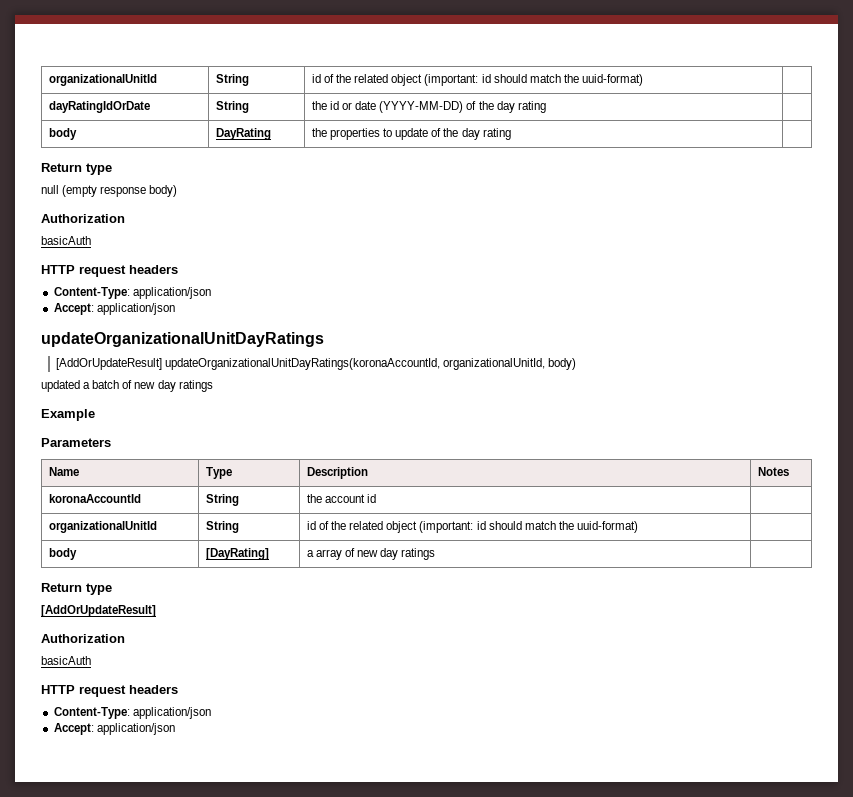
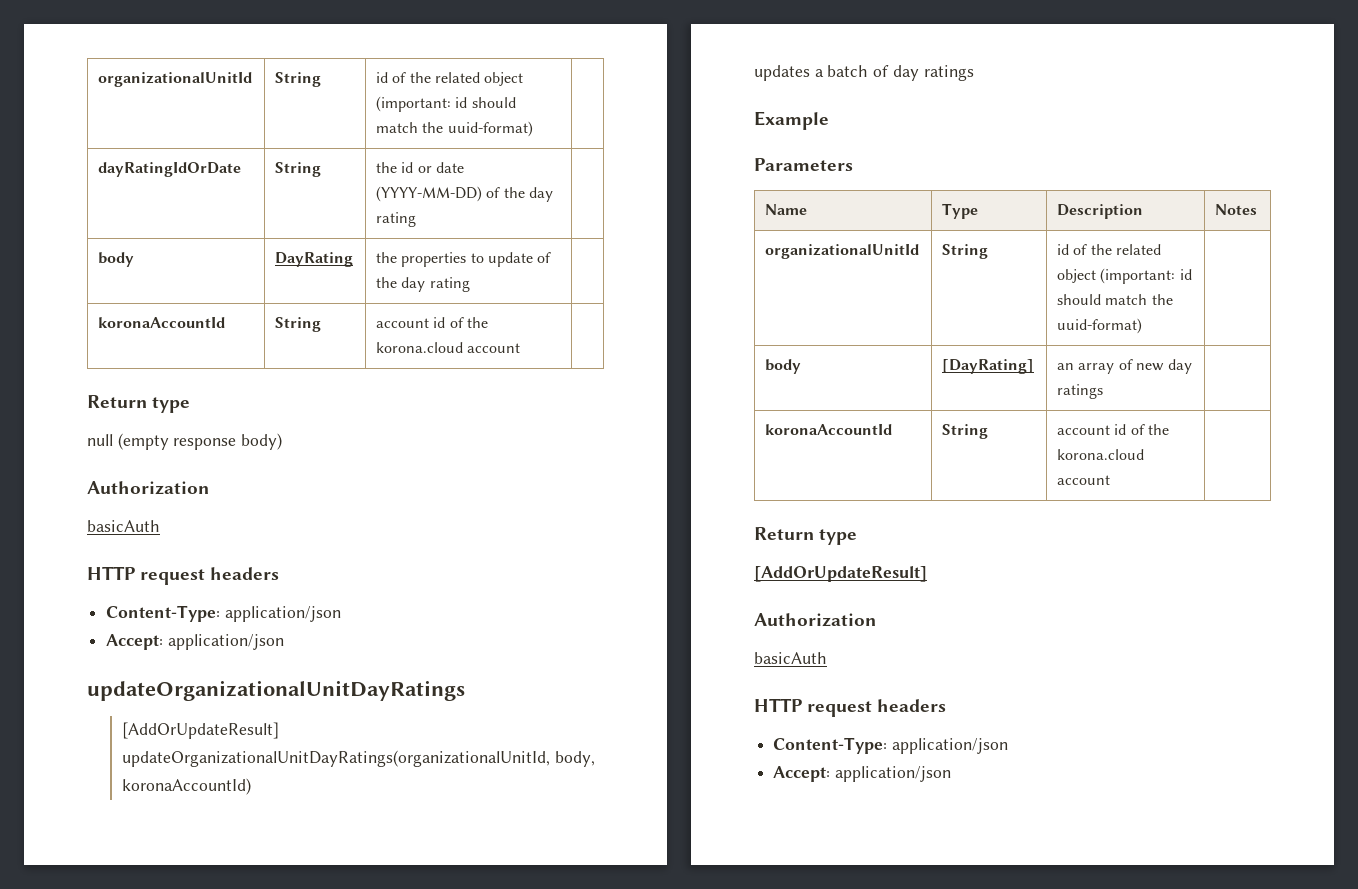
  body | DayRating | the properties to update of the day rating |
+ koronaAccountId | String | account id of the korona.cloud account |
- [AddOrUpdateResult] updateOrganizationalUnitDayRatings(koronaAccountId, organizationalUnitId, body)
- updated a batch of new day ratings
+ [AddOrUpdateResult] updateOrganizationalUnitDayRatings(organizationalUnitId, body, koronaAccountId)
+ updates a batch of day ratings
- koronaAccountId | String | the account id |
- body | [DayRating] | a array of new day ratings |
+ body | [DayRating] | an array of new day ratings |
+ koronaAccountId | String | account id of the korona.cloud account |

